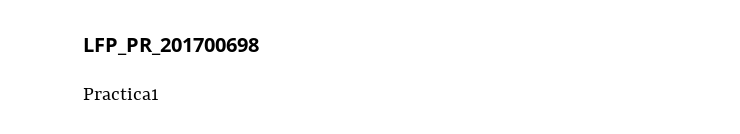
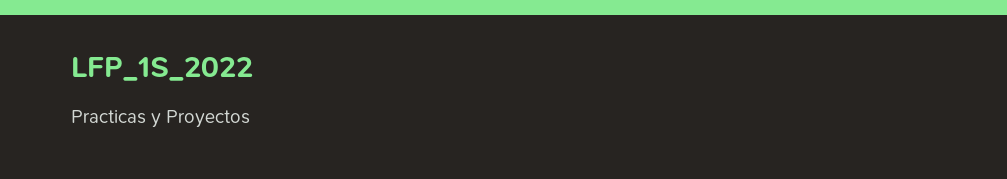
- LFP_PR_201700698
- Practica1
+ LFP_1S_2022
+ Practicas y Proyectos

